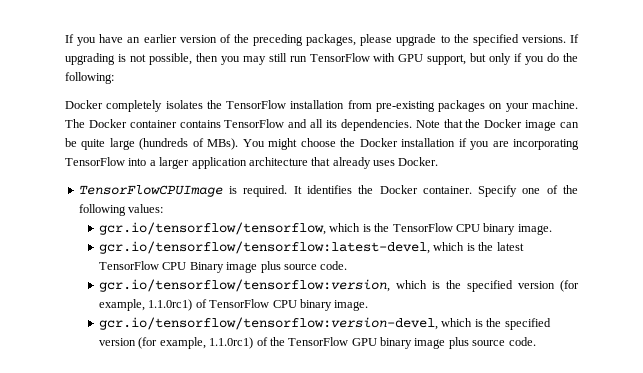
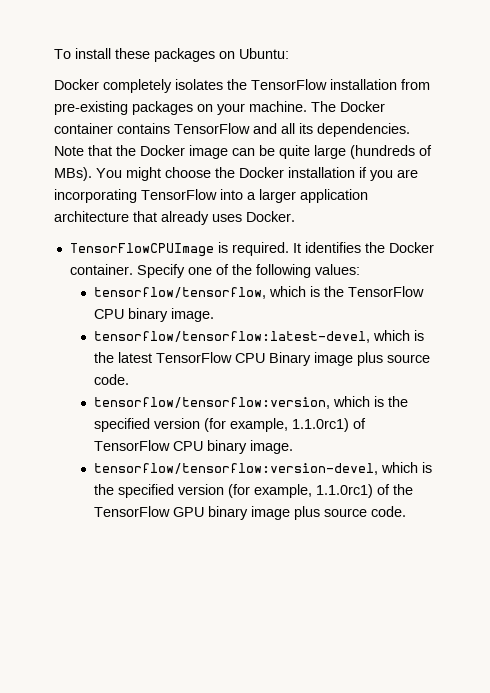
- If you have an earlier version of the preceding packages, please upgrade to the specified versions. If upgrading is not possible, then you may still run TensorFlow with GPU support, but only if you do the following:
+ To install these packages on Ubuntu:
- gcr.io/tensorflow/tensorflow, which is the TensorFlow CPU binary image.
+ tensorflow/tensorflow, which is the TensorFlow CPU binary image.
- gcr.io/tensorflow/tensorflow:latest-devel, which is the latest TensorFlow CPU Binary image plus source code.
+ tensorflow/tensorflow:latest-devel, which is the latest TensorFlow CPU Binary image plus source code.
- gcr.io/tensorflow/tensorflow:version, which is the specified version (for example, 1.1.0rc1) of TensorFlow CPU binary image.
+ tensorflow/tensorflow:version, which is the specified version (for example, 1.1.0rc1) of TensorFlow CPU binary image.
- gcr.io/tensorflow/tensorflow:version-devel, which is the specified version (for example, 1.1.0rc1) of the TensorFlow GPU binary image plus source code.
+ tensorflow/tensorflow:version-devel, which is the specified version (for example, 1.1.0rc1) of the TensorFlow GPU binary image plus source code.

